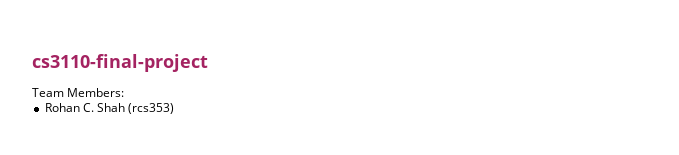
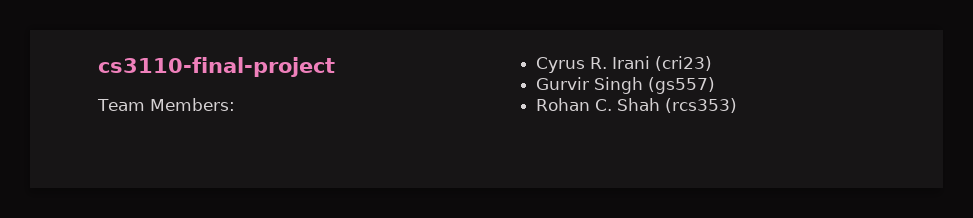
+ Cyrus R. Irani (cri23)
+ Gurvir Singh (gs557)

